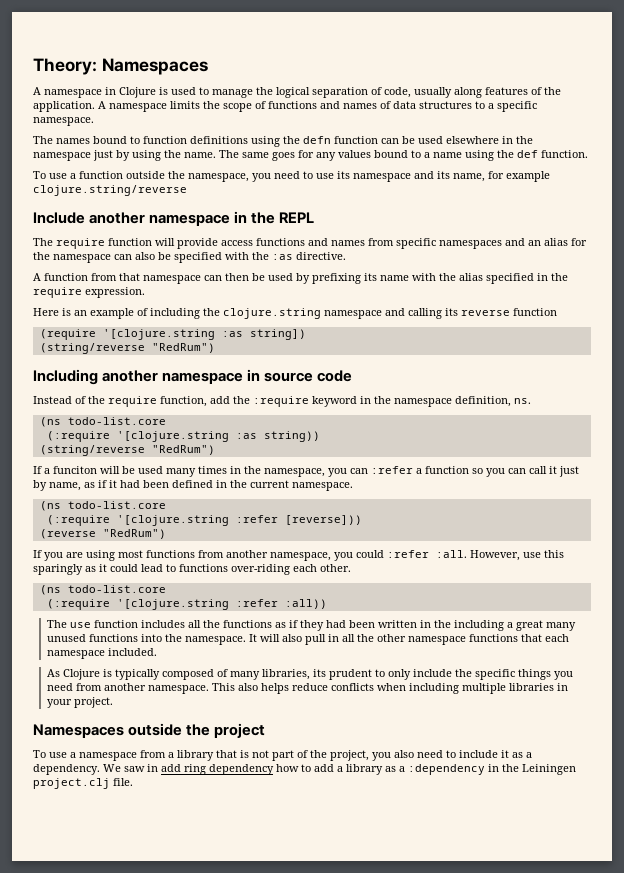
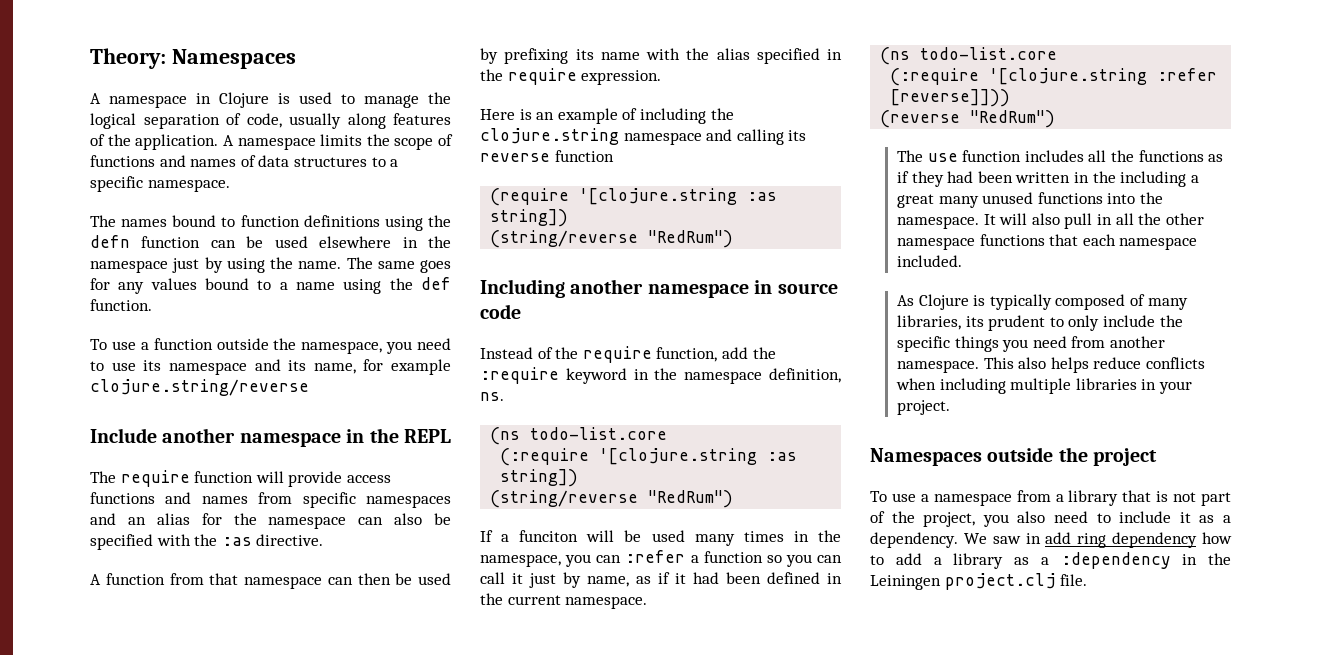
- (:require '[clojure.string :as string))
+ (:require '[clojure.string :as string])
- (:require '[clojure.string :refer [reverse]))
+ (:require '[clojure.string :refer [reverse]]))
- If you are using most functions from another namespace, you could :refer :all. However, use this sparingly as it could lead to functions over-riding each other.
- (ns todo-list.core
- (:require '[clojure.string :refer :all))

